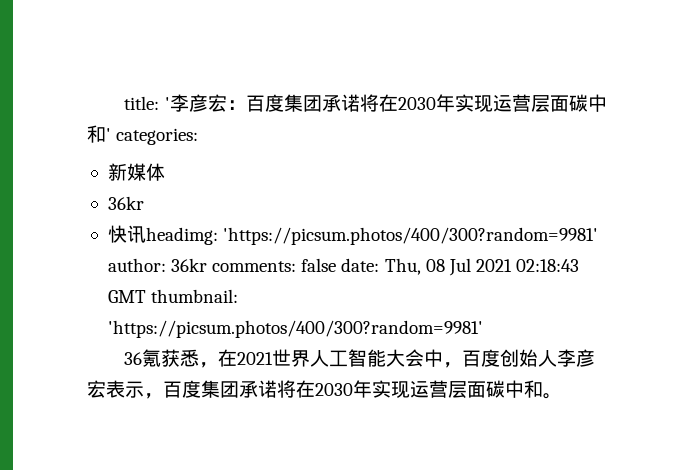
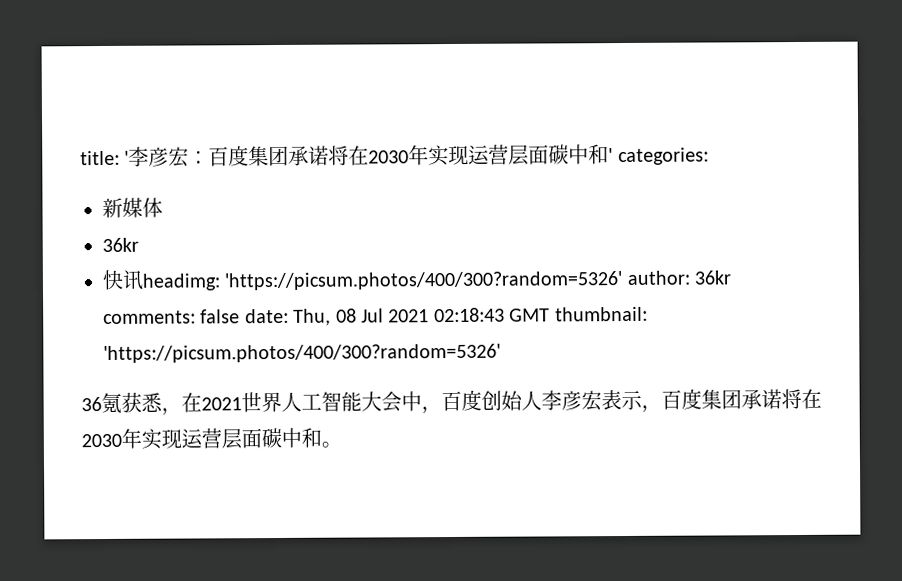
- 快讯headimg: 'https://picsum.photos/400/300?random=9981' author: 36kr comments: false date: Thu, 08 Jul 2021 02:18:43 GMT thumbnail: 'https://picsum.photos/400/300?random=9981'
+ 快讯headimg: 'https://picsum.photos/400/300?random=5326' author: 36kr comments: false date: Thu, 08 Jul 2021 02:18:43 GMT thumbnail: 'https://picsum.photos/400/300?random=5326'

